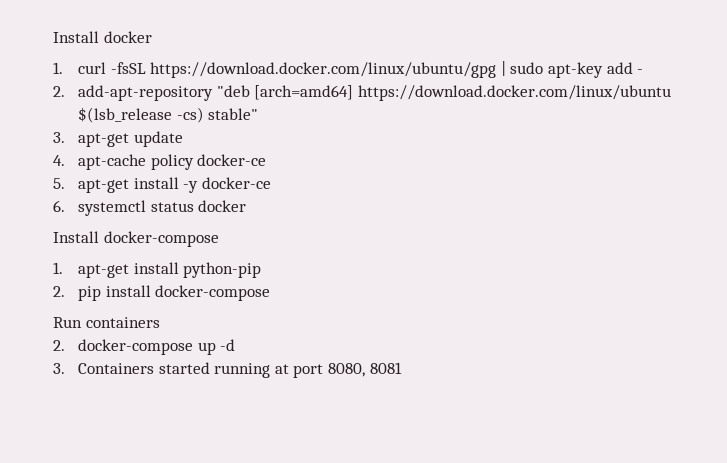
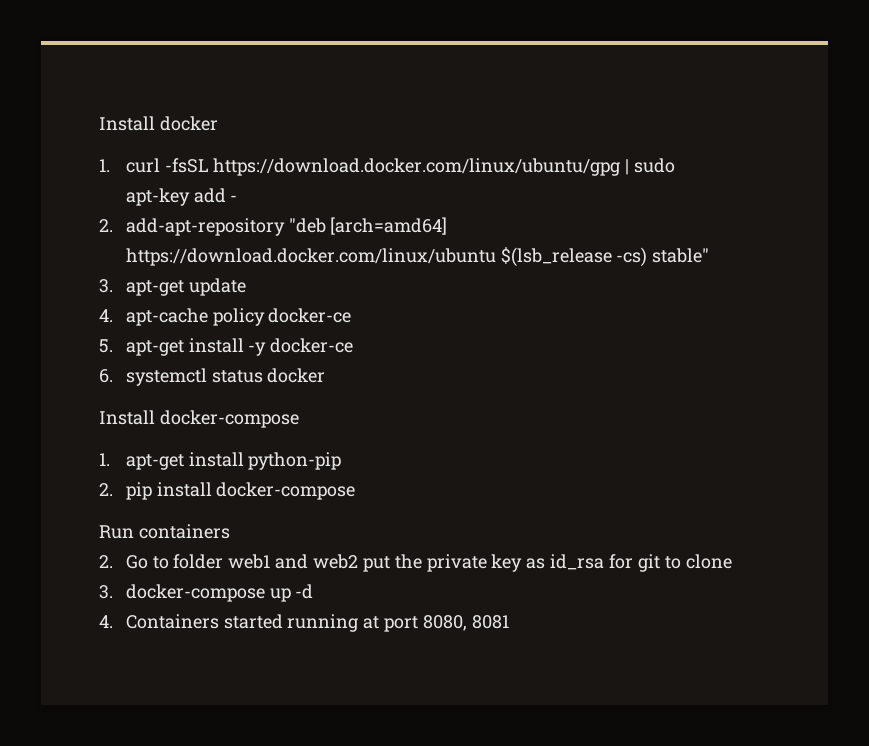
- 2. docker-compose up -d
+ 2. Go to folder web1 and web2 put the private key as id_rsa for git to clone
+ 3. docker-compose up -d
- 3. Containers started running at port 8080, 8081
+ 4. Containers started running at port 8080, 8081

